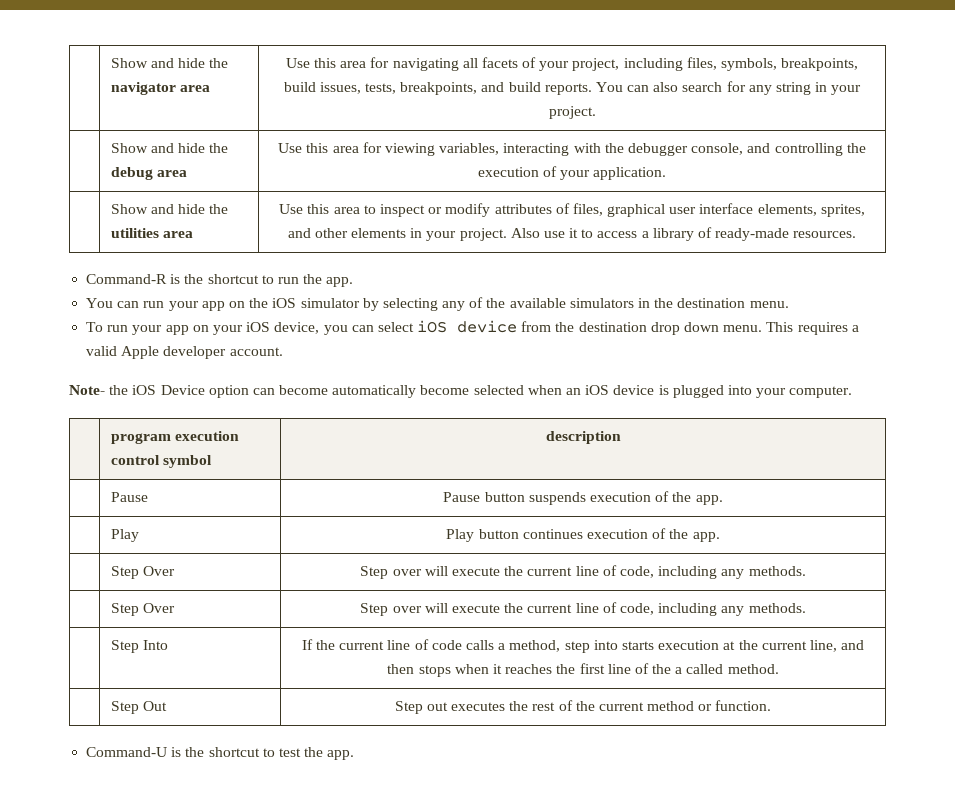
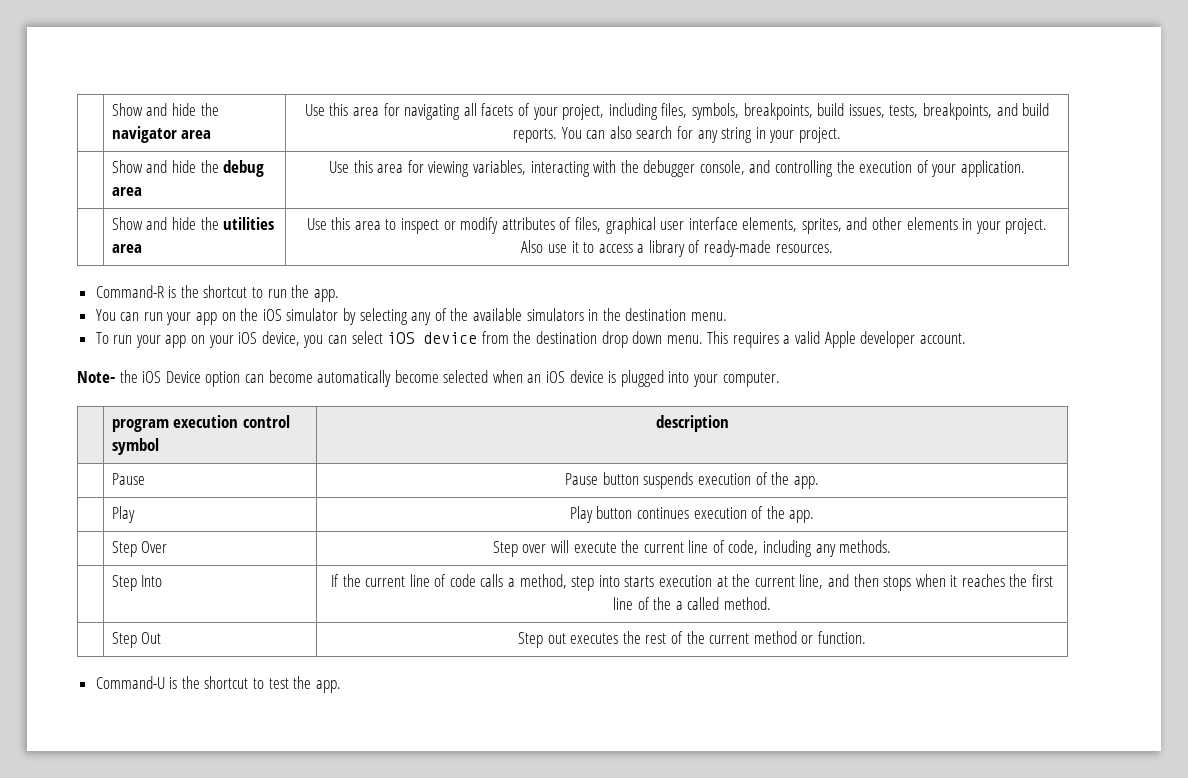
  | Play | Play button continues execution of the app.
- | Step Over | Step over will execute the current line of code, including any methods.

